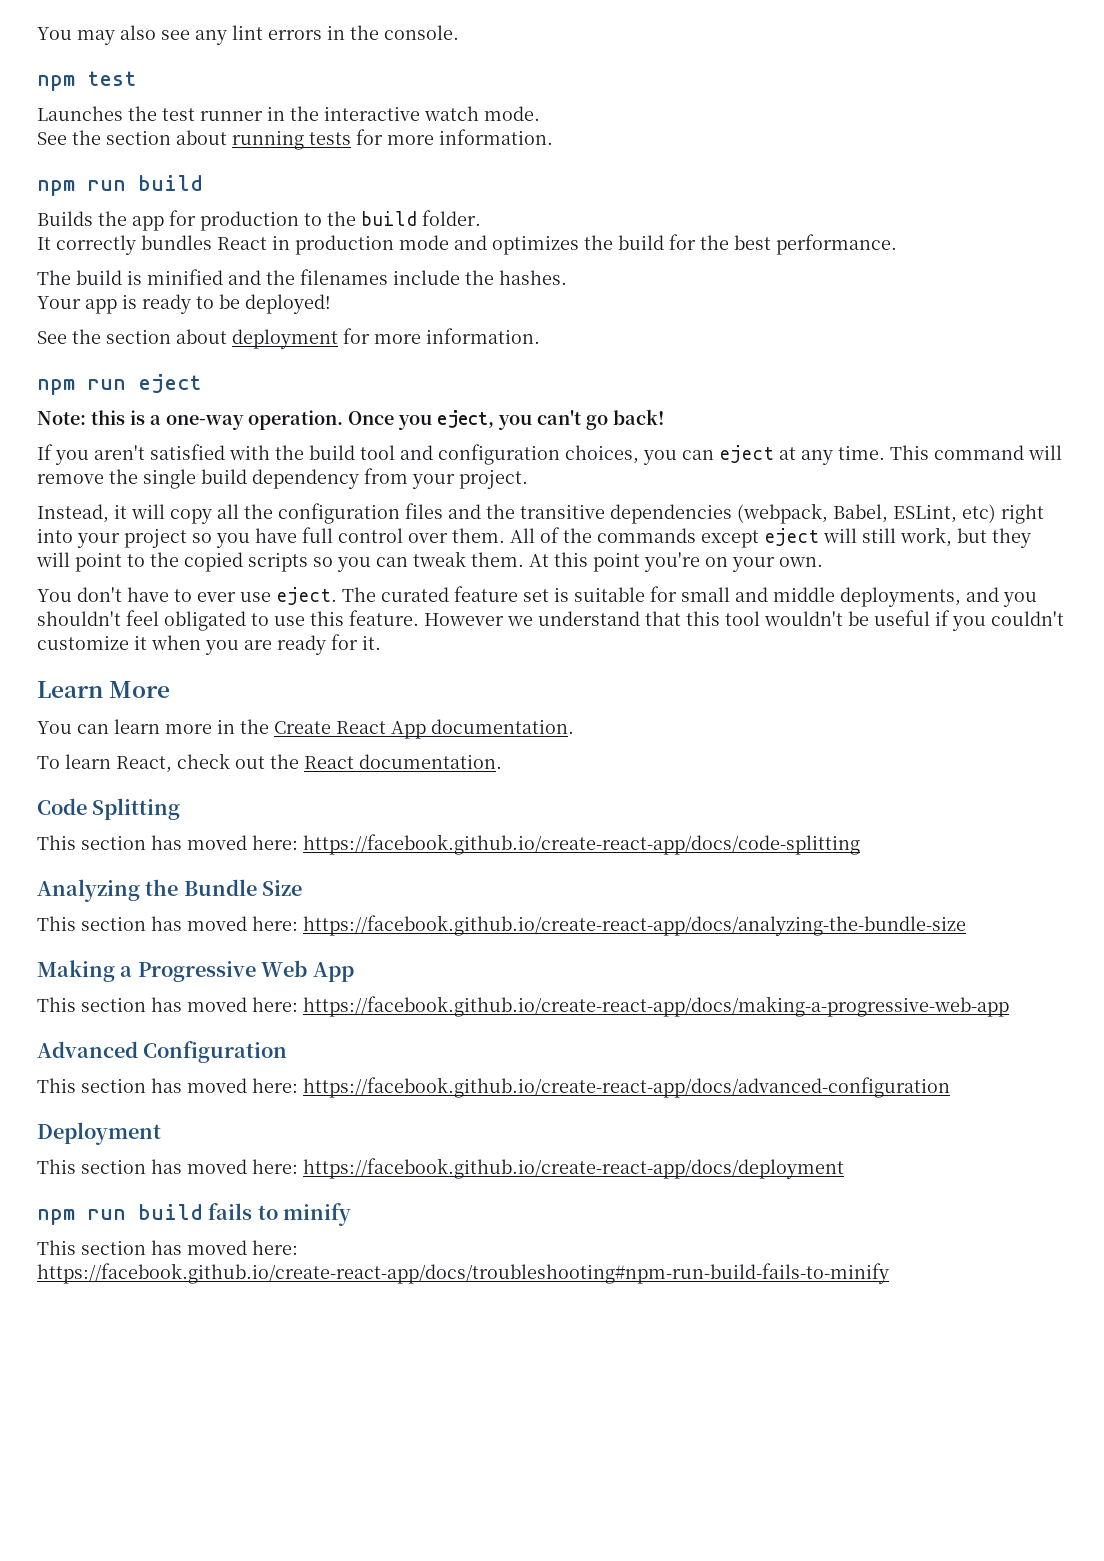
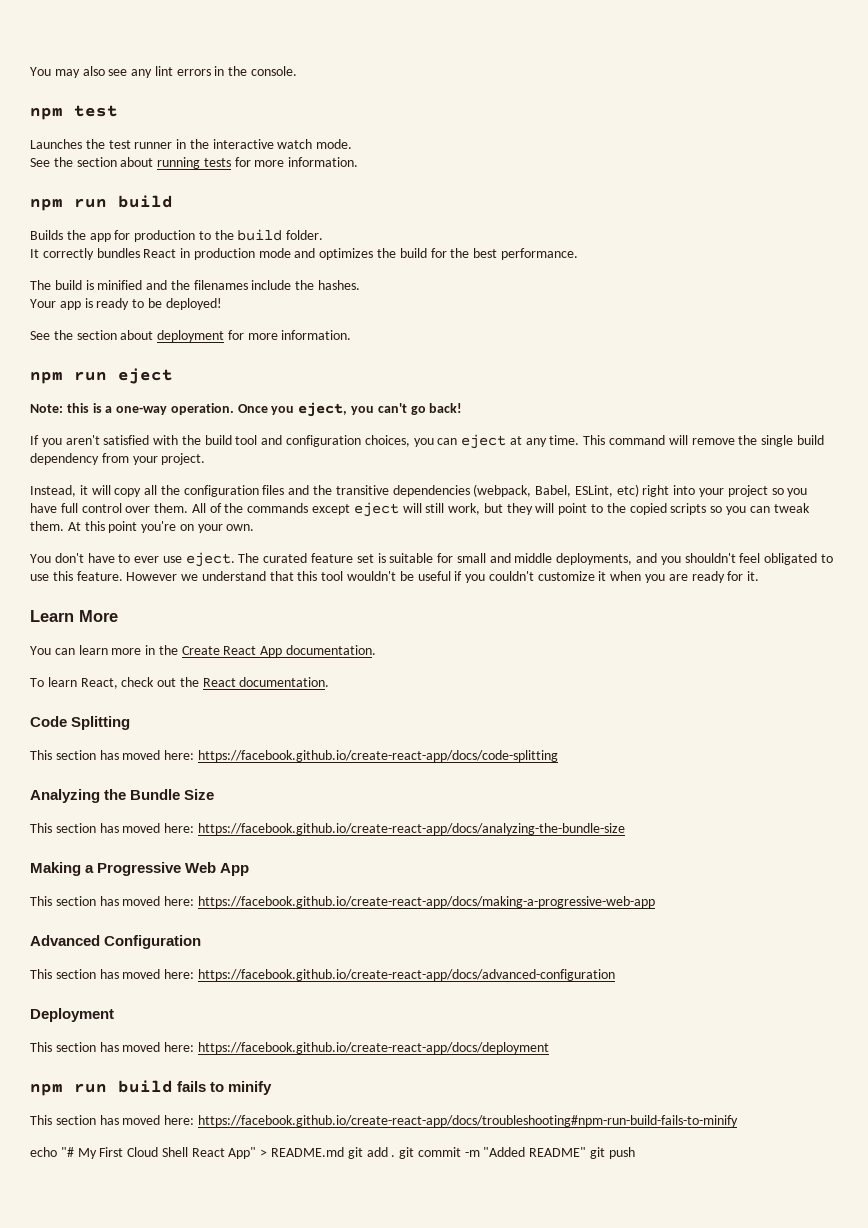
+ echo "# My First Cloud Shell React App" > README.md git add . git commit -m "Added README" git push

